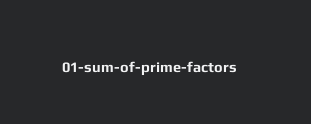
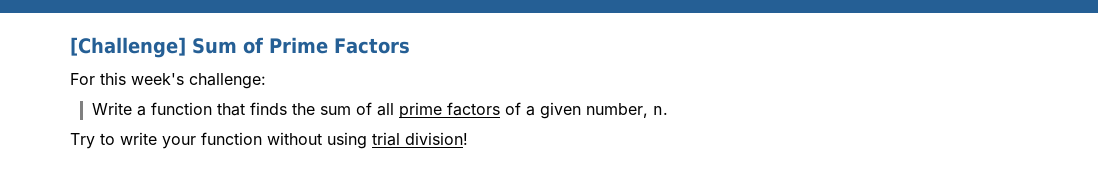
- 01-sum-of-prime-factors
+ [Challenge] Sum of Prime Factors
+ For this week's challenge:
+ Write a function that finds the sum of all prime factors of a given number, n.
+ Try to write your function without using trial division!

